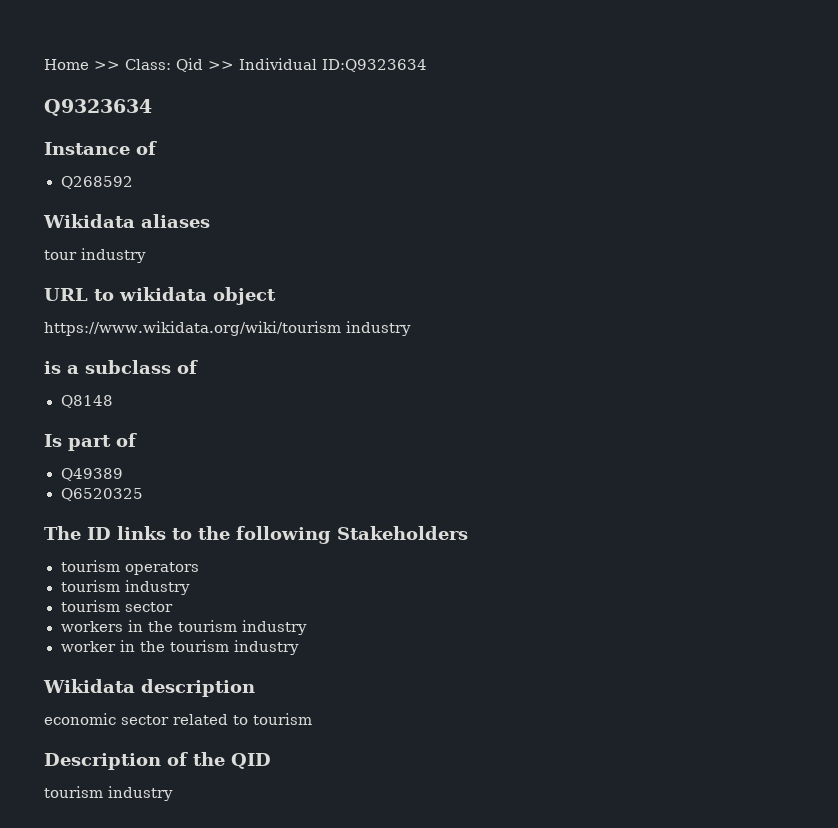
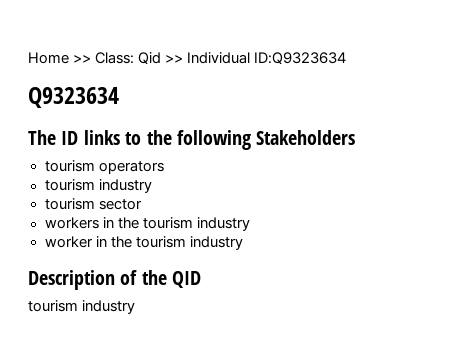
- Instance of
- Q268592
- Wikidata aliases
- tour industry
- URL to wikidata object
- https://www.wikidata.org/wiki/tourism industry
- is a subclass of
- Q8148
- Is part of
- Q49389
- Q6520325
- Wikidata description
- economic sector related to tourism

